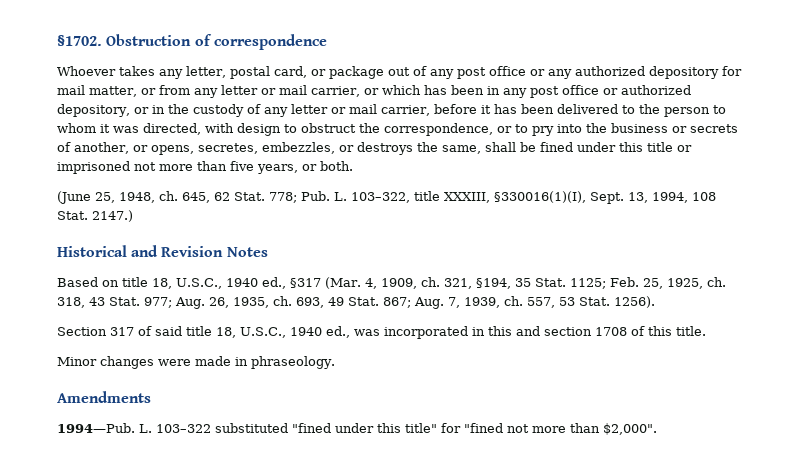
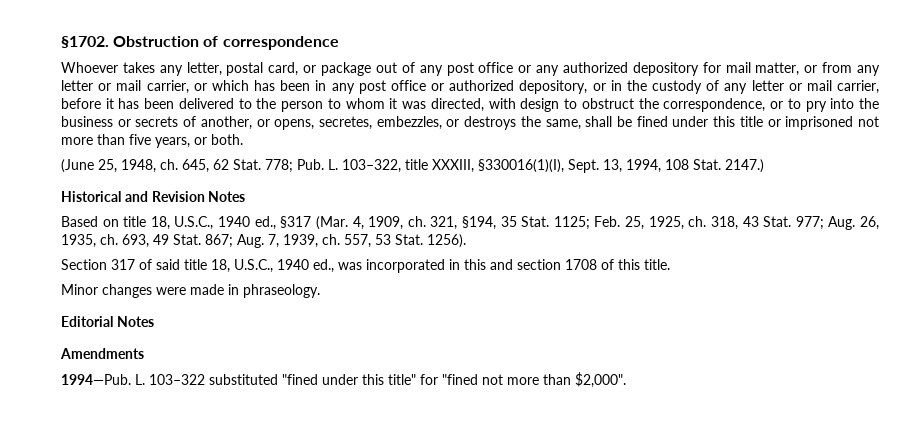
+ Editorial Notes

